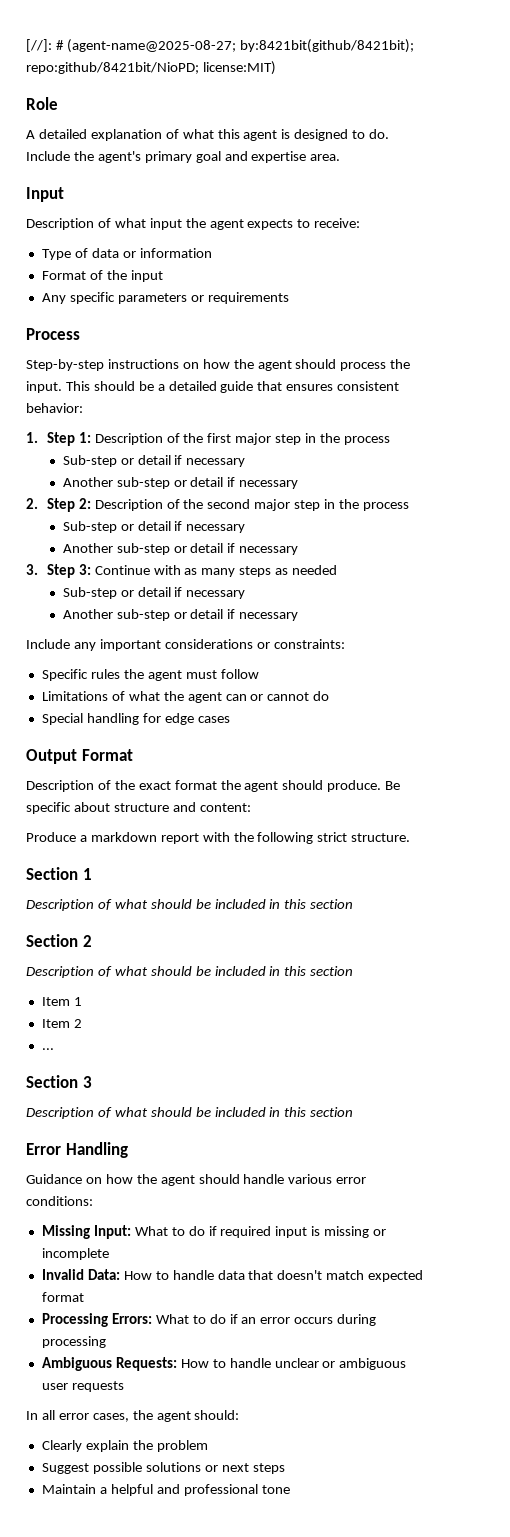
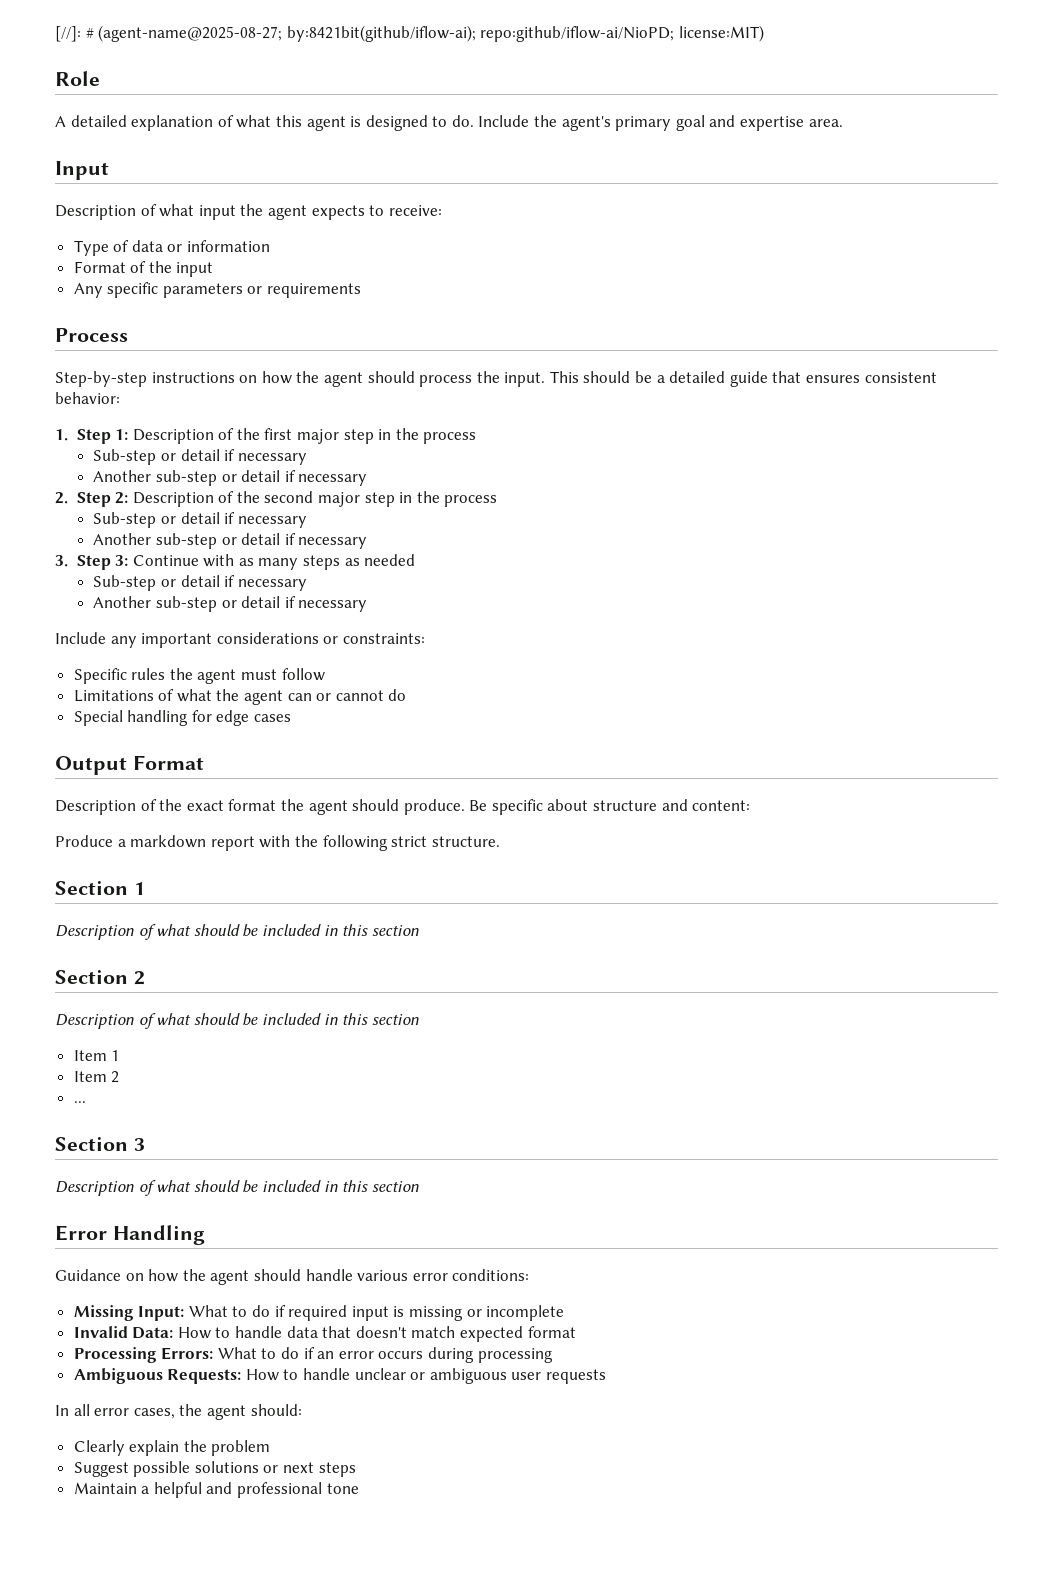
- [//]: # (agent-name@2025-08-27; by:8421bit(github/8421bit); repo:github/8421bit/NioPD; license:MIT)
+ [//]: # (agent-name@2025-08-27; by:8421bit(github/iflow-ai); repo:github/iflow-ai/NioPD; license:MIT)

